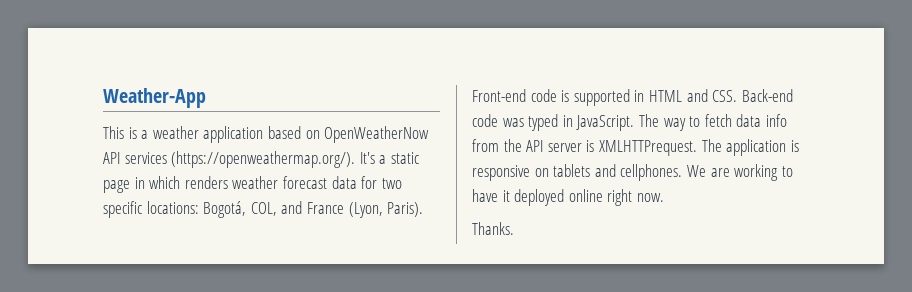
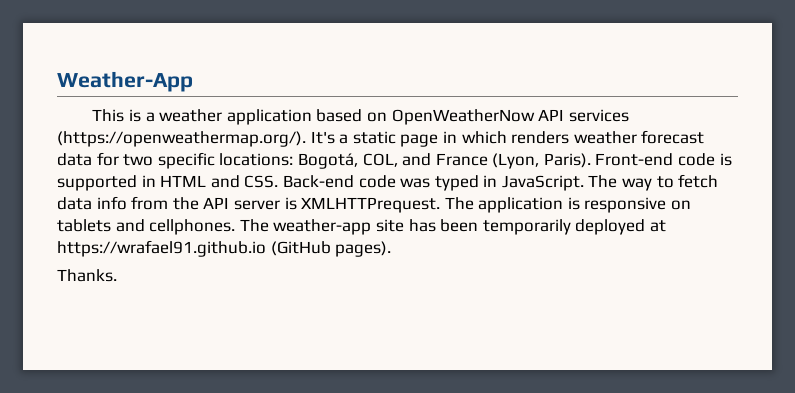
- We are working to have it deployed online right now.
+ The weather-app site has been temporarily deployed at https://wrafael91.github.io (GitHub pages).

